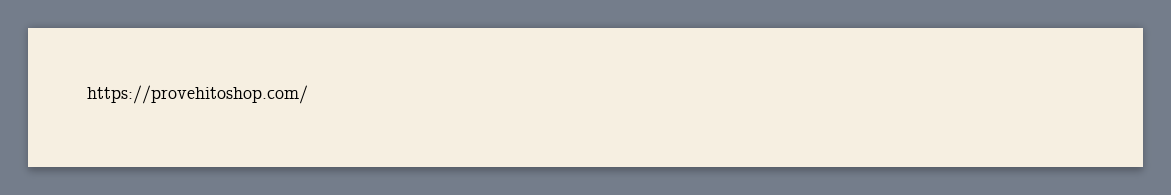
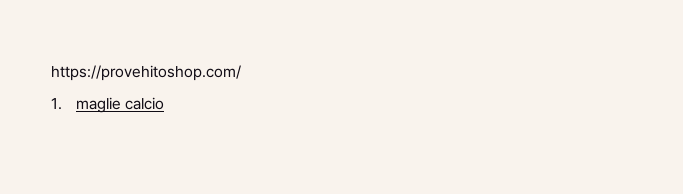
+ 1. maglie calcio

